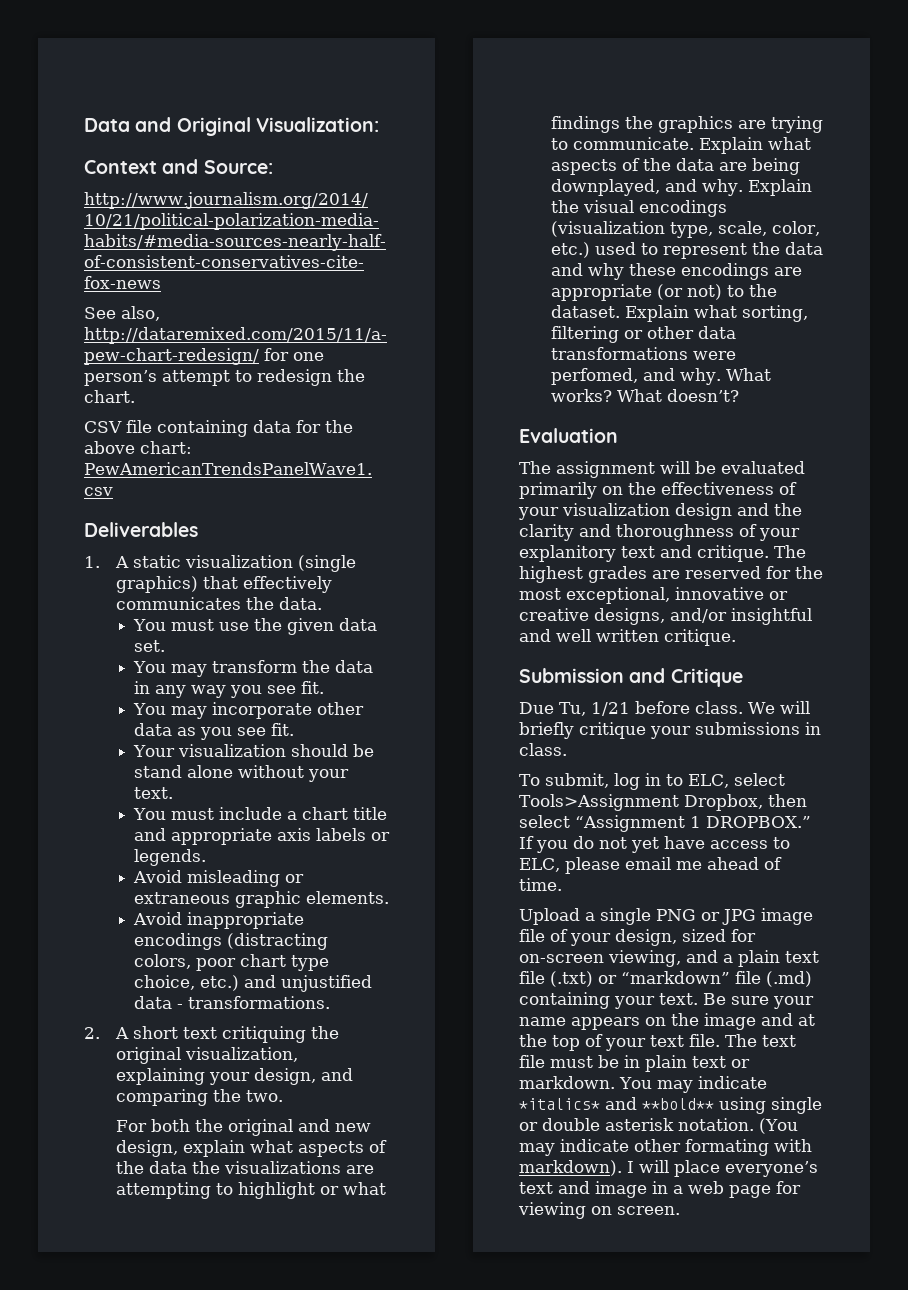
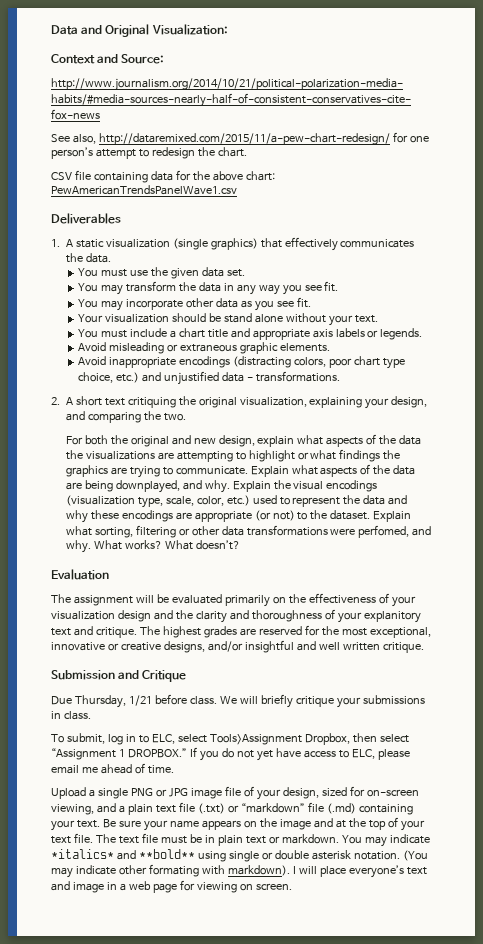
- Due Tu, 1/21 before class.
+ Due Thursday, 1/21 before class.

